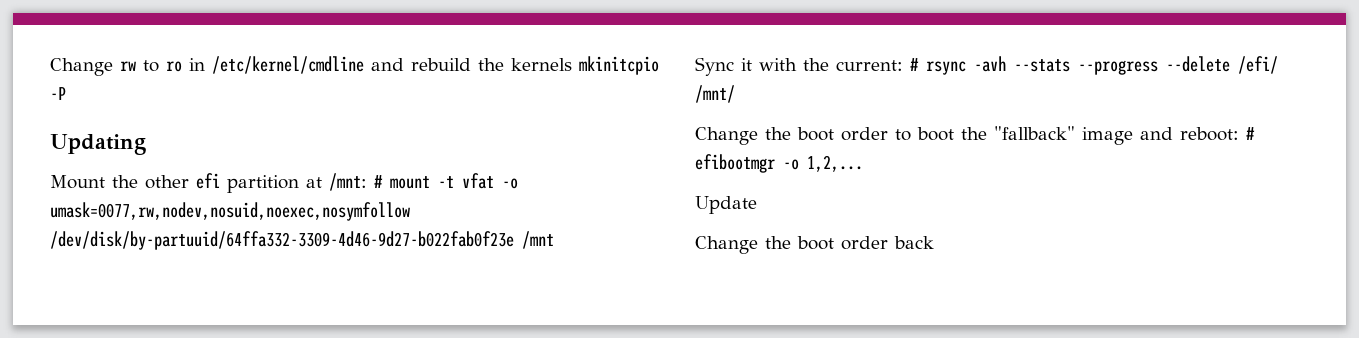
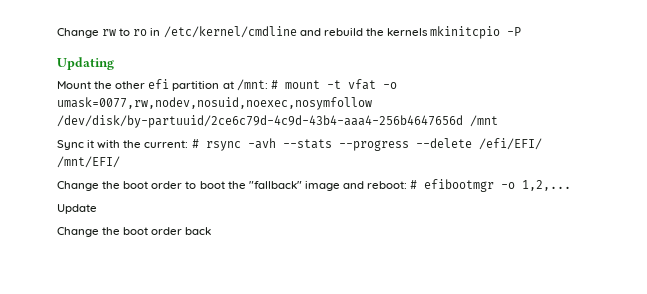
- Mount the other efi partition at /mnt: # mount -t vfat -o umask=0077,rw,nodev,nosuid,noexec,nosymfollow /dev/disk/by-partuuid/64ffa332-3309-4d46-9d27-b022fab0f23e /mnt
+ Mount the other efi partition at /mnt: # mount -t vfat -o umask=0077,rw,nodev,nosuid,noexec,nosymfollow /dev/disk/by-partuuid/2ce6c79d-4c9d-43b4-aaa4-256b4647656d /mnt
- Sync it with the current: # rsync -avh --stats --progress --delete /efi/ /mnt/
+ Sync it with the current: # rsync -avh --stats --progress --delete /efi/EFI/ /mnt/EFI/

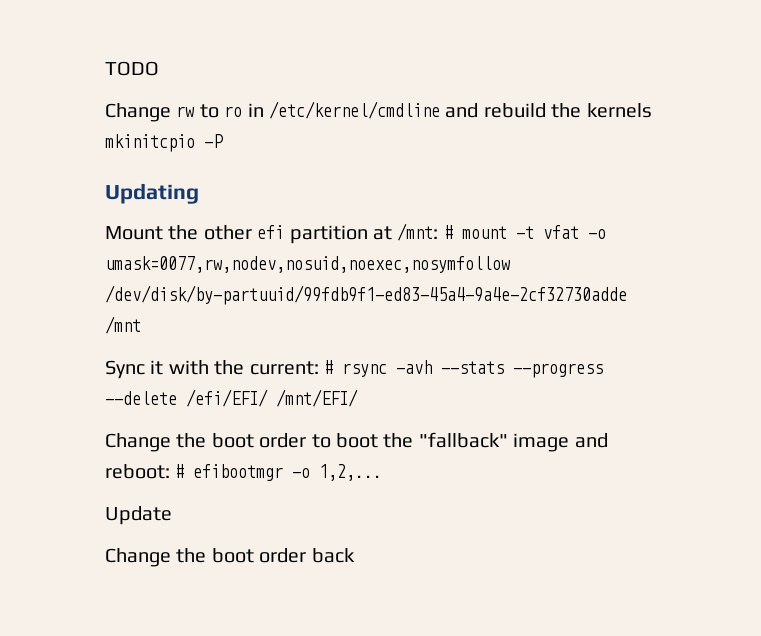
+ TODO
- Mount the other efi partition at /mnt: # mount -t vfat -o umask=0077,rw,nodev,nosuid,noexec,nosymfollow /dev/disk/by-partuuid/2ce6c79d-4c9d-43b4-aaa4-256b4647656d /mnt
+ Mount the other efi partition at /mnt: # mount -t vfat -o umask=0077,rw,nodev,nosuid,noexec,nosymfollow /dev/disk/by-partuuid/99fdb9f1-ed83-45a4-9a4e-2cf32730adde /mnt

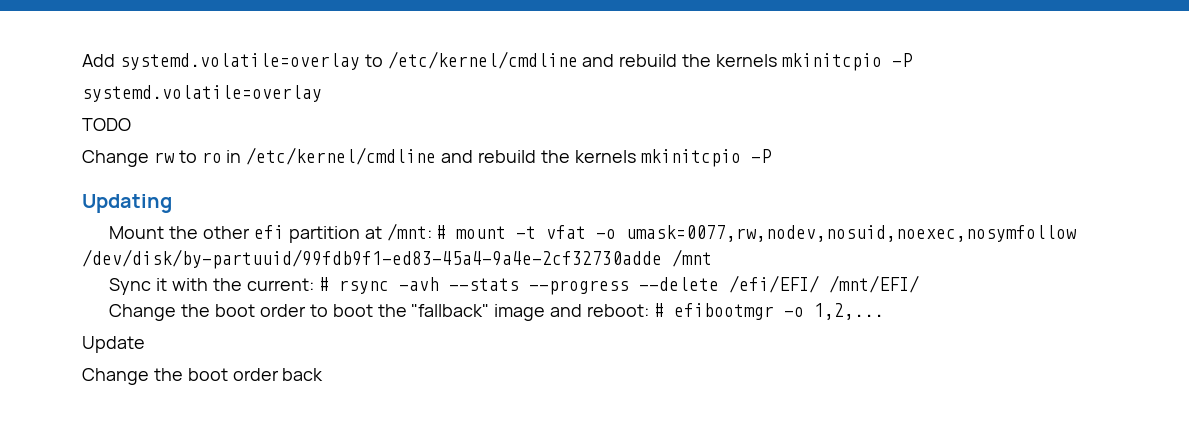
+ Add systemd.volatile=overlay to /etc/kernel/cmdline and rebuild the kernels mkinitcpio -P
+ systemd.volatile=overlay

